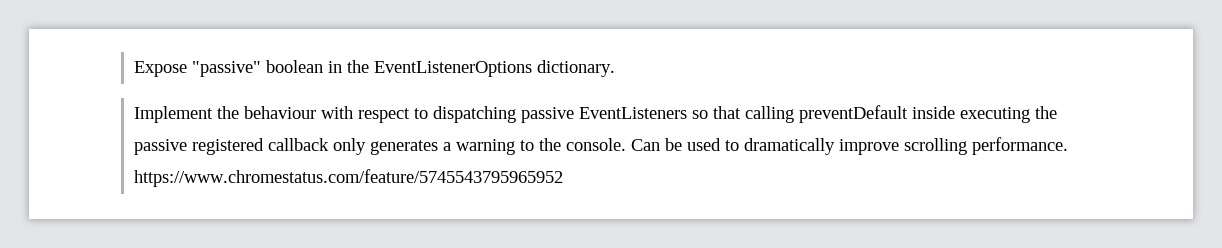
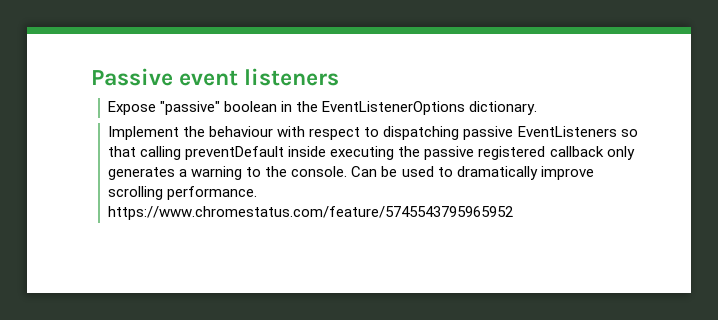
+ Passive event listeners

